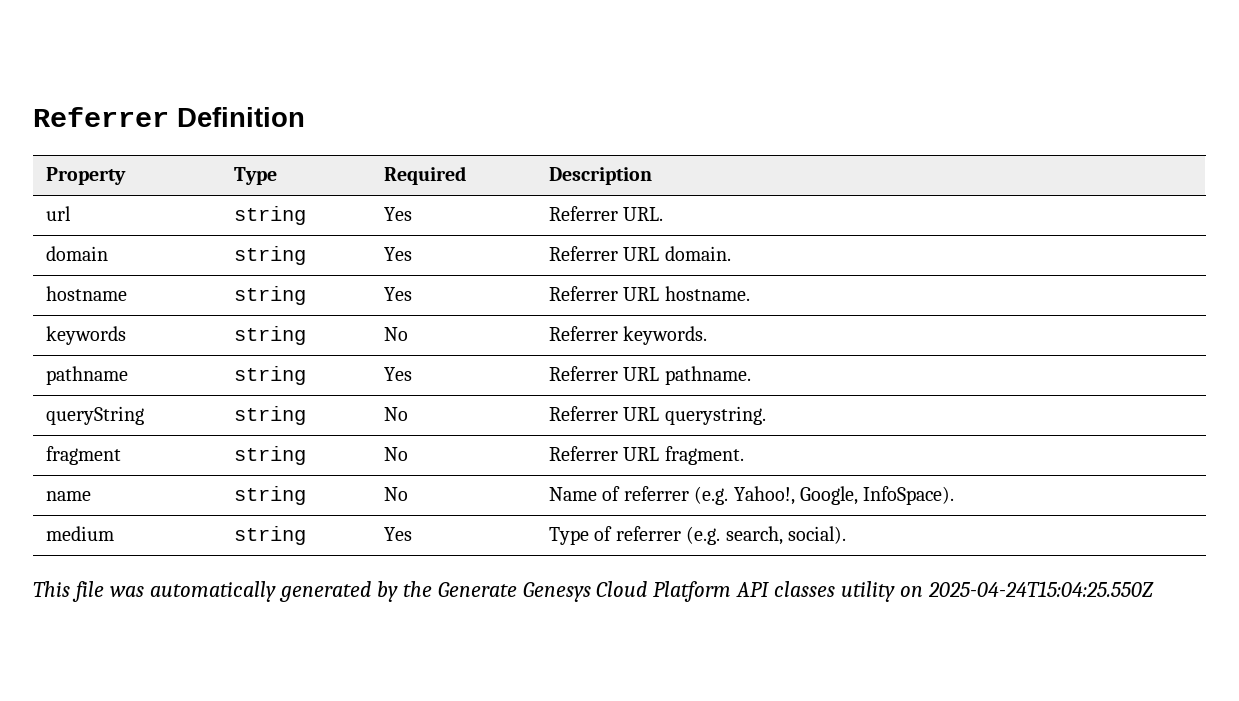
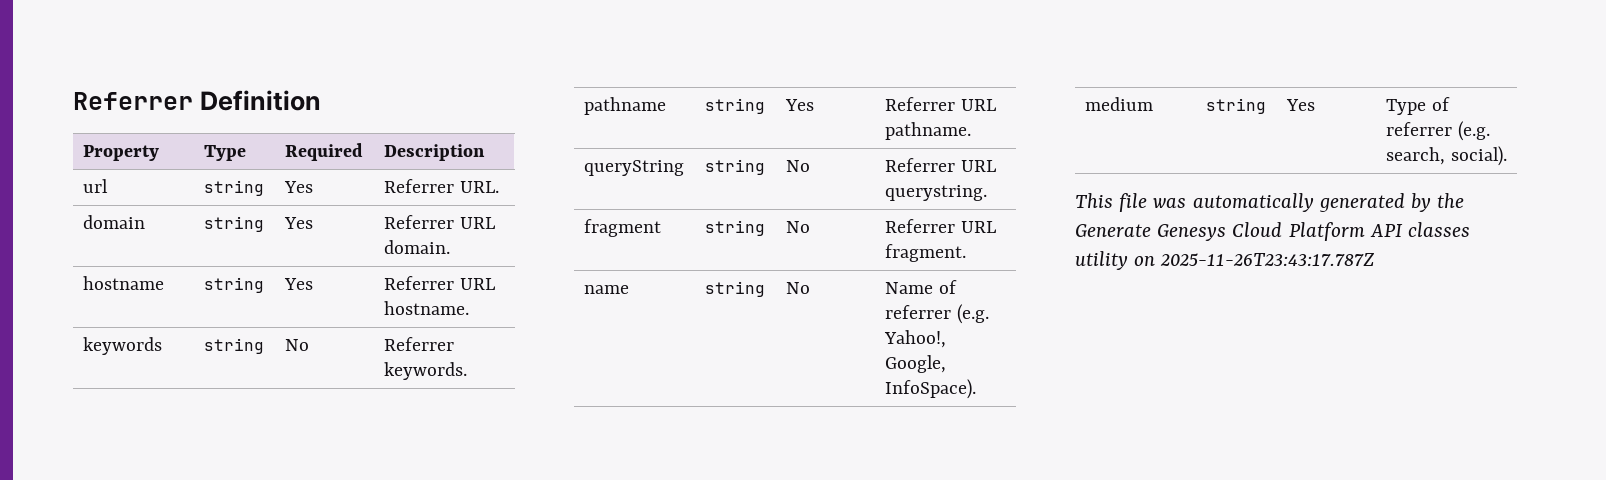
- This file was automatically generated by the Generate Genesys Cloud Platform API classes utility on 2025-04-24T15:04:25.550Z
+ This file was automatically generated by the Generate Genesys Cloud Platform API classes utility on 2025-11-26T23:43:17.787Z

